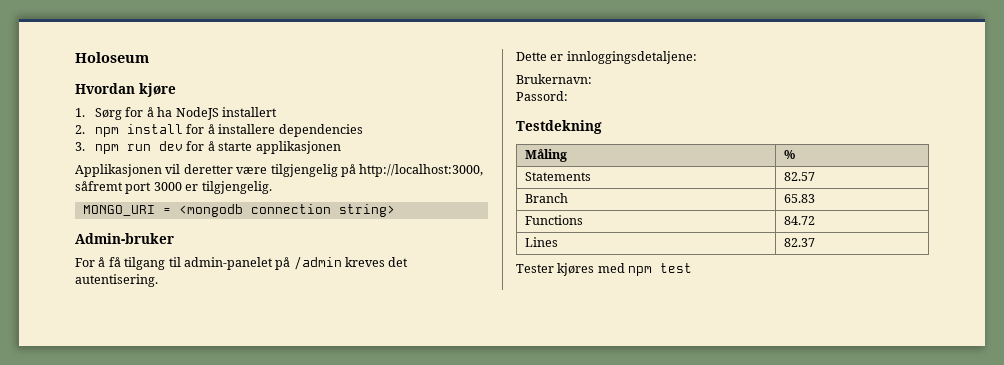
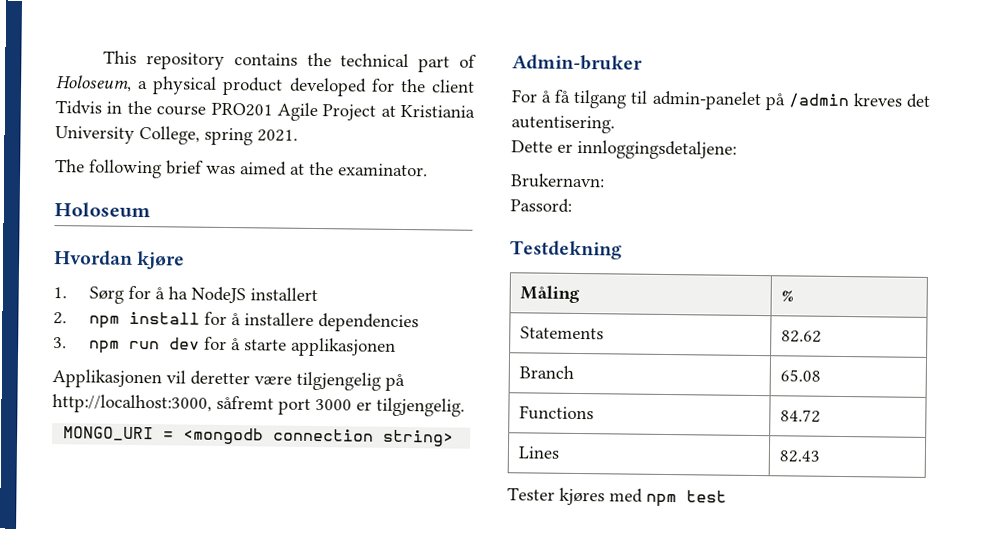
+ This repository contains the technical part of Holoseum, a physical product developed for the client Tidvis in the course PRO201 Agile Project at Kristiania University College, spring 2021.
+ The following brief was aimed at the examinator.
- Statements | 82.57
+ Statements | 82.62
- Branch | 65.83
+ Branch | 65.08
- Lines | 82.37
+ Lines | 82.43

